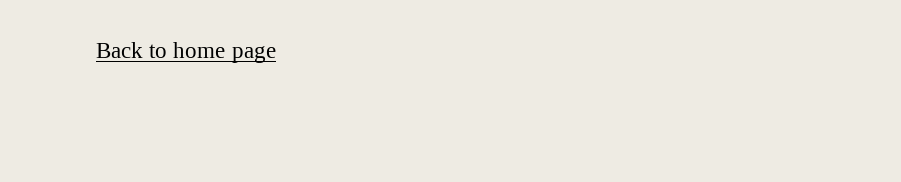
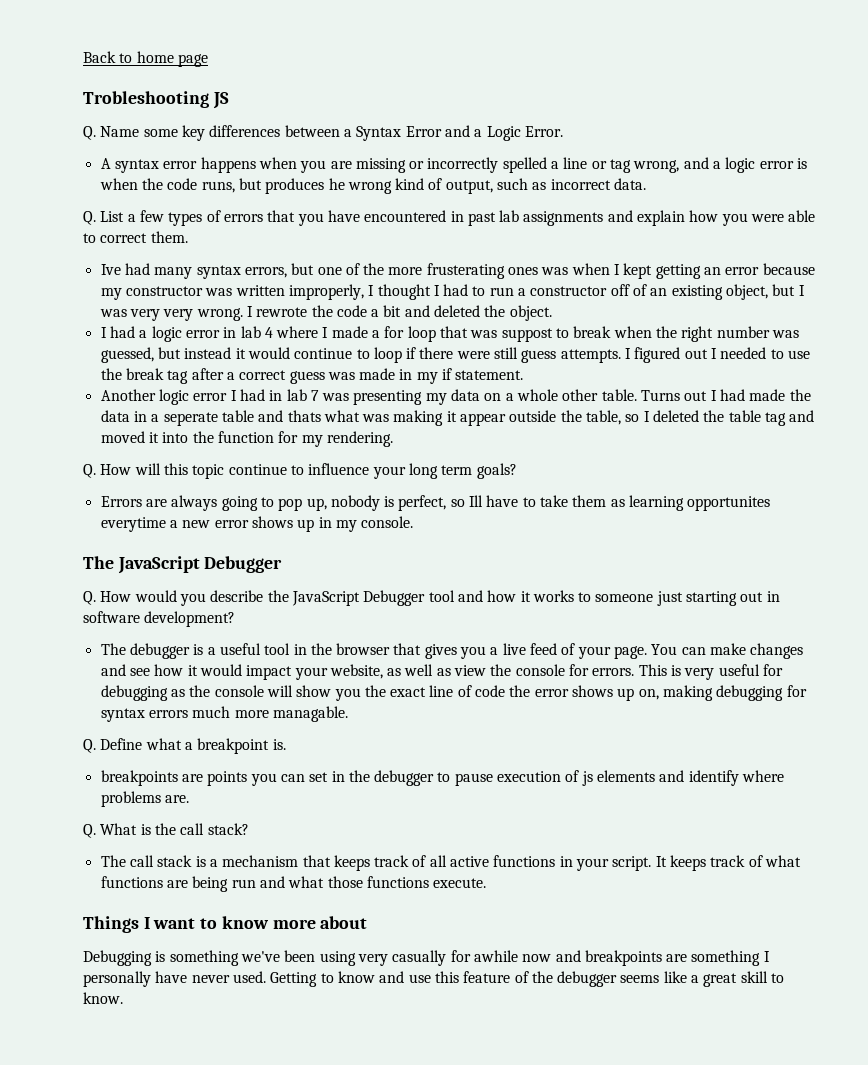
+ Trobleshooting JS
+ Q. Name some key differences between a Syntax Error and a Logic Error.
+ A syntax error happens when you are missing or incorrectly spelled a line or tag wrong, and a logic error is when the code runs, but produces he wrong kind of output, such as incorrect data.
+ Q. List a few types of errors that you have encountered in past lab assignments and explain how you were able to correct them.
+ Ive had many syntax errors, but one of the more frusterating ones was when I kept getting an error because my constructor was written improperly, I thought I had to run a constructor off of an existing object, but I was very very wrong. I rewrote the code a bit and deleted the object.
+ I had a logic error in lab 4 where I made a for loop that was suppost to break when the right number was guessed, but instead it would continue to loop if there were still guess attempts. I figured out I needed to use the break tag after a correct guess was made in my if statement.
+ Another logic error I had in lab 7 was presenting my data on a whole other table. Turns out I had made the data in a seperate table and thats what was making it appear outside the table, so I deleted the table tag and moved it into the function for my rendering.
+ Q. How will this topic continue to influence your long term goals?
+ Errors are always going to pop up, nobody is perfect, so Ill have to take them as learning opportunites everytime a new error shows up in my console.
+ The JavaScript Debugger
+ Q. How would you describe the JavaScript Debugger tool and how it works to someone just starting out in software development?
+ The debugger is a useful tool in the browser that gives you a live feed of your page. You can make changes and see how it would impact your website, as well as view the console for errors. This is very useful for debugging as the console will show you the exact line of code the error shows up on, making debugging for syntax errors much more managable.
+ Q. Define what a breakpoint is.
+ breakpoints are points you can set in the debugger to pause execution of js elements and identify where problems are.
+ Q. What is the call stack?
+ The call stack is a mechanism that keeps track of all active functions in your script. It keeps track of what functions are being run and what those functions execute.
+ Things I want to know more about
+ Debugging is something we've been using very casually for awhile now and breakpoints are something I personally have never used. Getting to know and use this feature of the debugger seems like a great skill to know.

